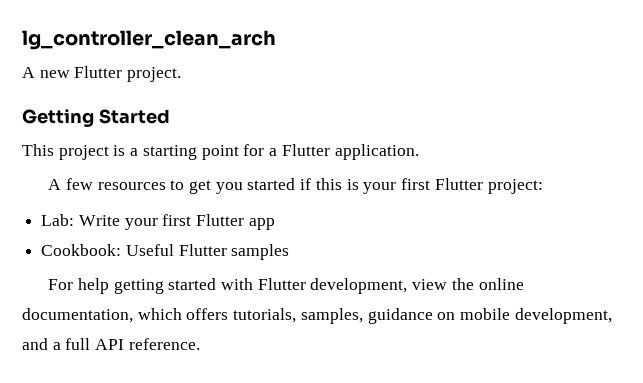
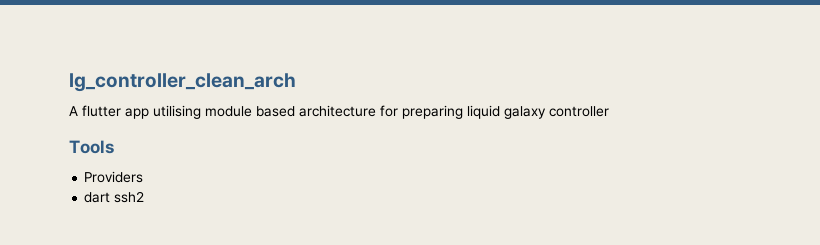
- A new Flutter project.
- Getting Started
- This project is a starting point for a Flutter application.
- A few resources to get you started if this is your first Flutter project:
- Lab: Write your first Flutter app
- Cookbook: Useful Flutter samples
- For help getting started with Flutter development, view the online documentation, which offers tutorials, samples, guidance on mobile development, and a full API reference.
+ A flutter app utilising module based architecture for preparing liquid galaxy controller
+ Tools
+ Providers
+ dart ssh2

